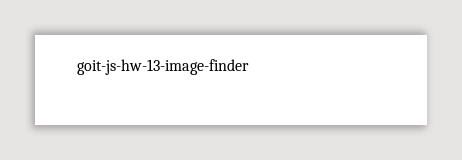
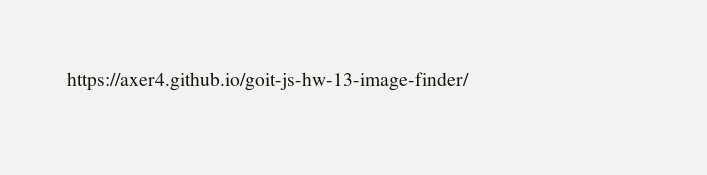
- goit-js-hw-13-image-finder
+ https://axer4.github.io/goit-js-hw-13-image-finder/

